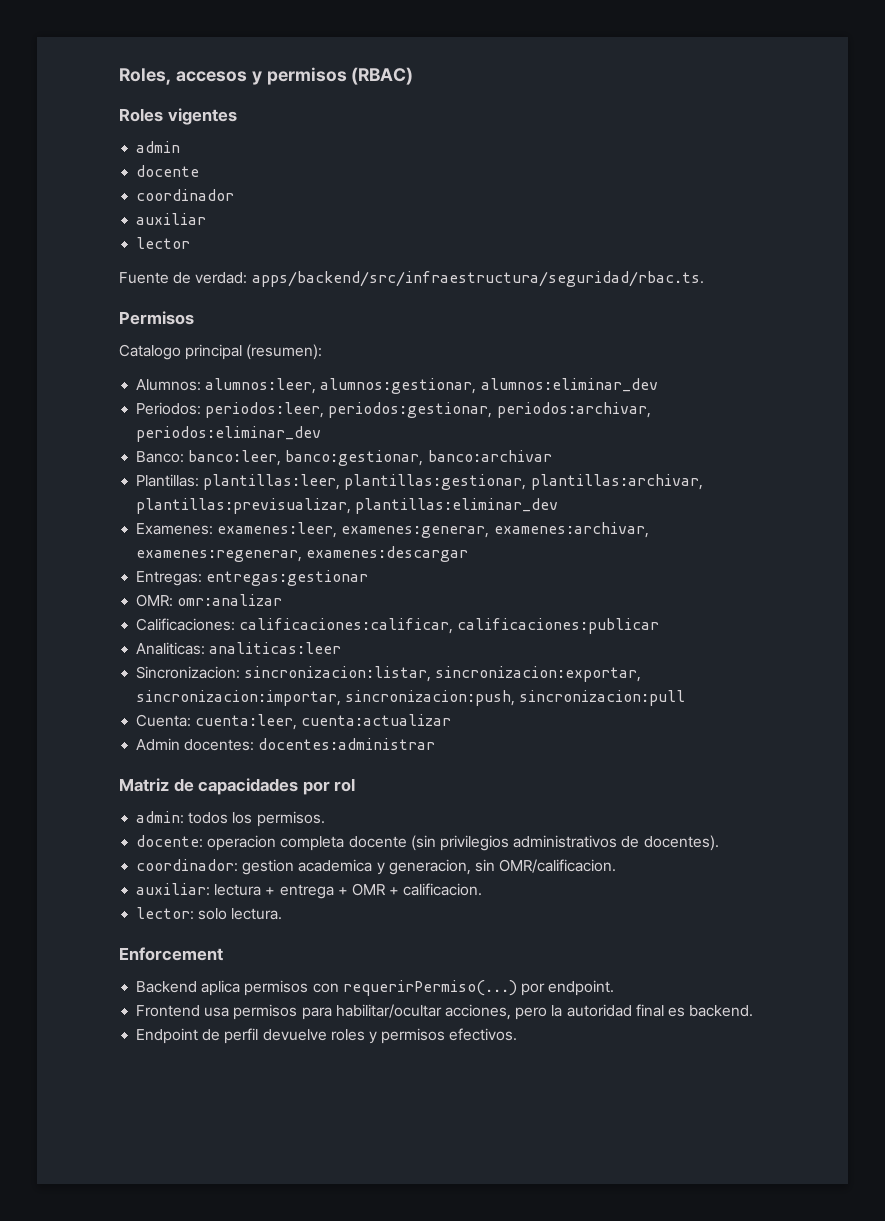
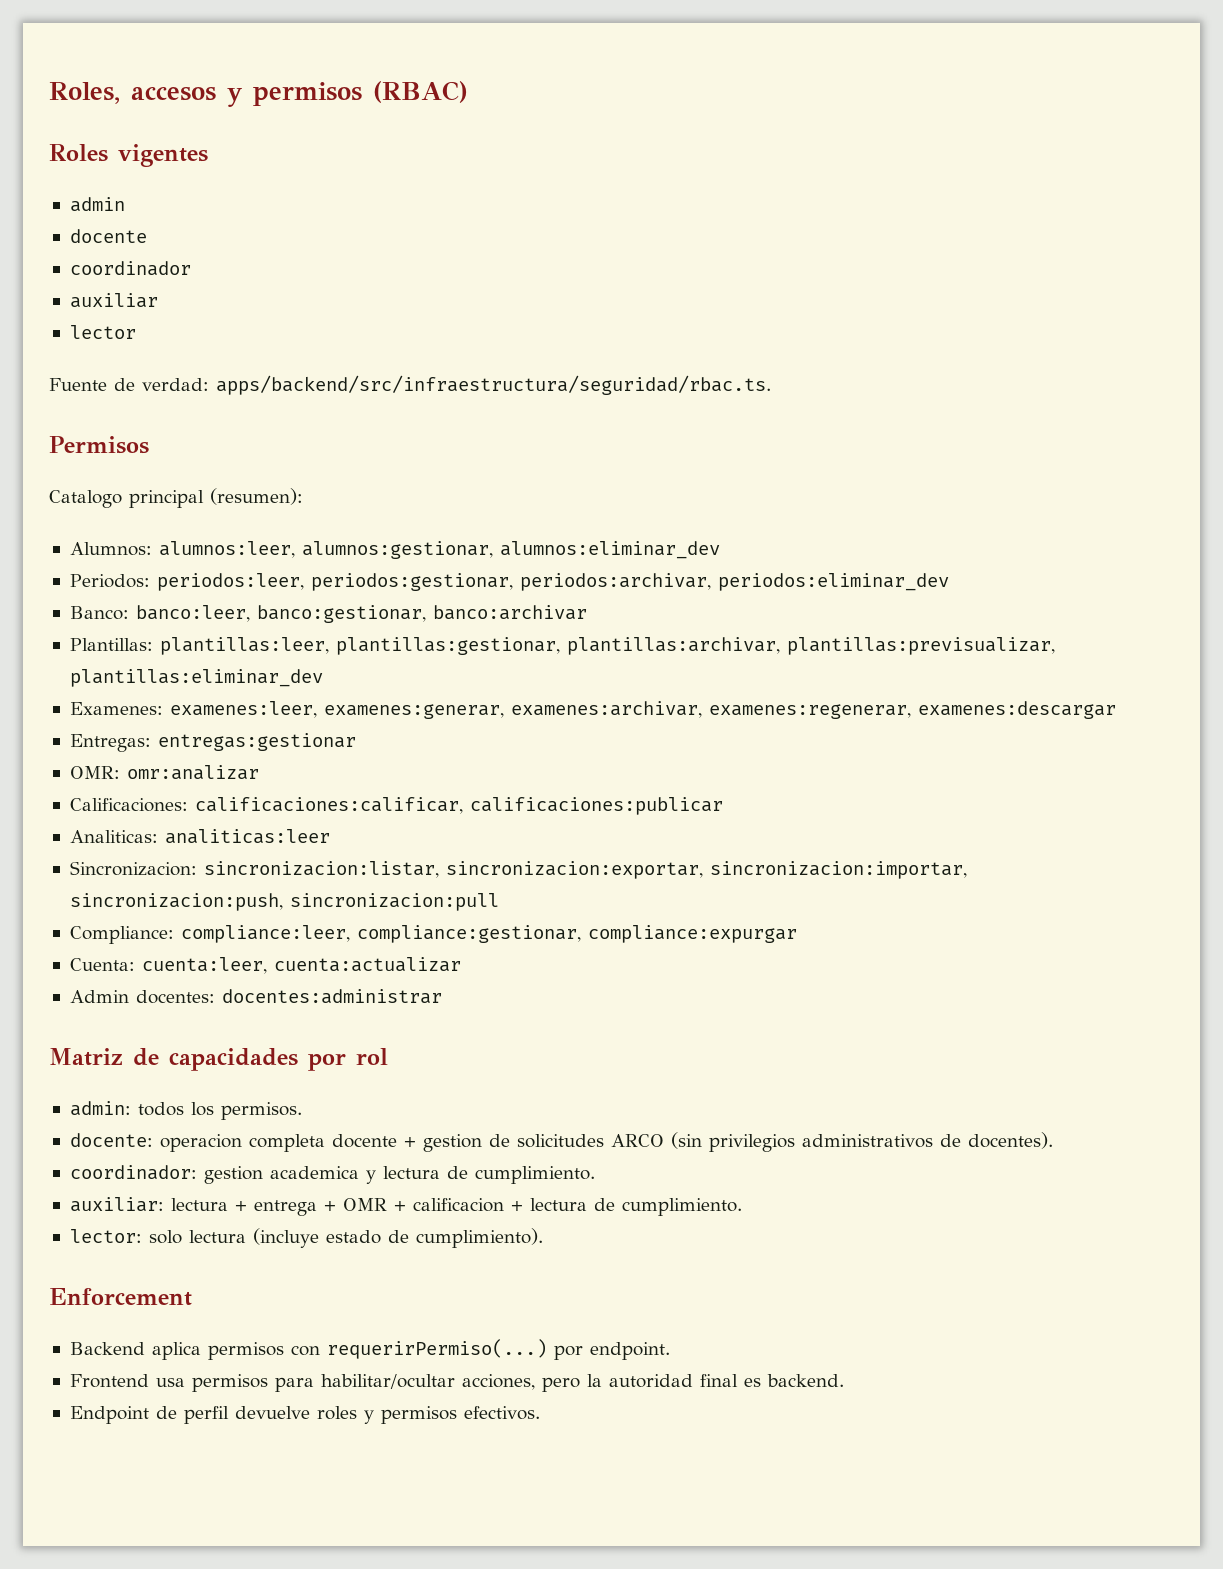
+ Compliance: compliance:leer, compliance:gestionar, compliance:expurgar
- docente: operacion completa docente (sin privilegios administrativos de docentes).
+ docente: operacion completa docente + gestion de solicitudes ARCO (sin privilegios administrativos de docentes).
- coordinador: gestion academica y generacion, sin OMR/calificacion.
+ coordinador: gestion academica y lectura de cumplimiento.
- auxiliar: lectura + entrega + OMR + calificacion.
- lector: solo lectura.
+ auxiliar: lectura + entrega + OMR + calificacion + lectura de cumplimiento.
+ lector: solo lectura (incluye estado de cumplimiento).

